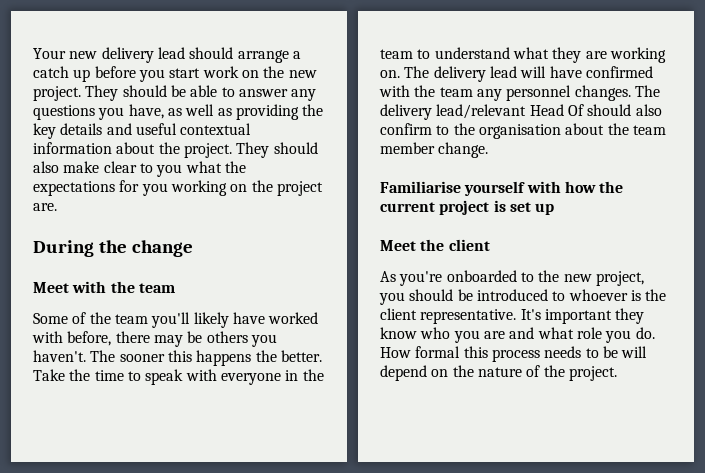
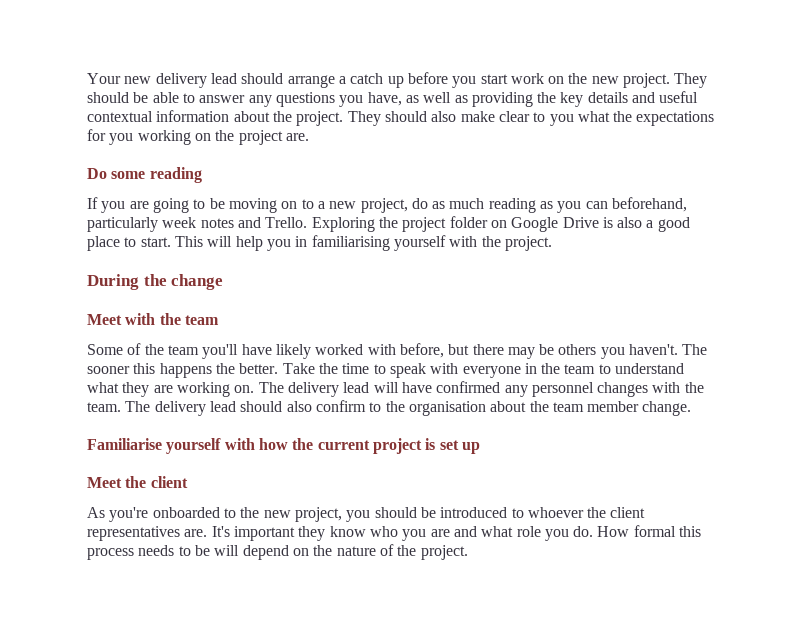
+ Do some reading
+ If you are going to be moving on to a new project, do as much reading as you can beforehand, particularly week notes and Trello. Exploring the project folder on Google Drive is also a good place to start. This will help you in familiarising yourself with the project.
- Some of the team you'll likely have worked with before, there may be others you haven't.
+ Some of the team you'll have likely worked with before, but there may be others you haven't.
- The delivery lead will have confirmed with the team any personnel changes. The delivery lead/relevant Head Of should also confirm to the organisation about the team member change.
+ The delivery lead will have confirmed any personnel changes with the team. The delivery lead should also confirm to the organisation about the team member change.
- As you're onboarded to the new project, you should be introduced to whoever is the client representative.
+ As you're onboarded to the new project, you should be introduced to whoever the client representatives are.

